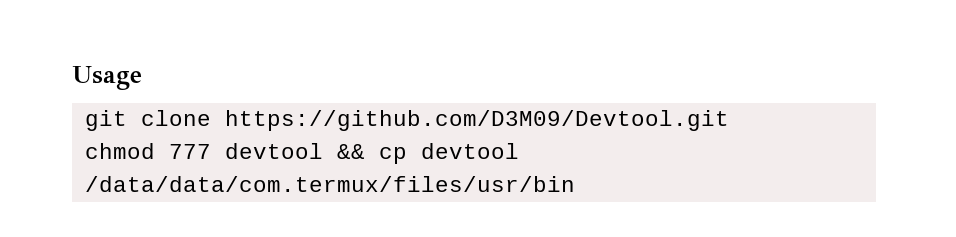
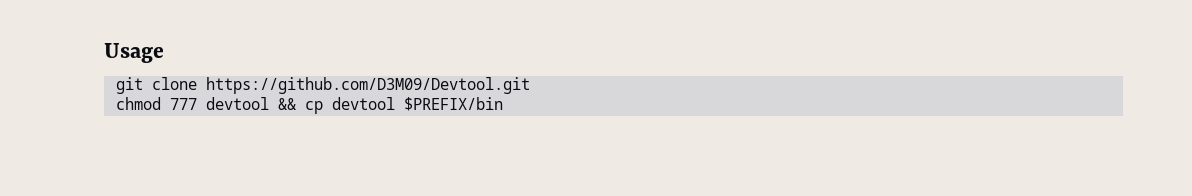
- chmod 777 devtool && cp devtool /data/data/com.termux/files/usr/bin
+ chmod 777 devtool && cp devtool $PREFIX/bin

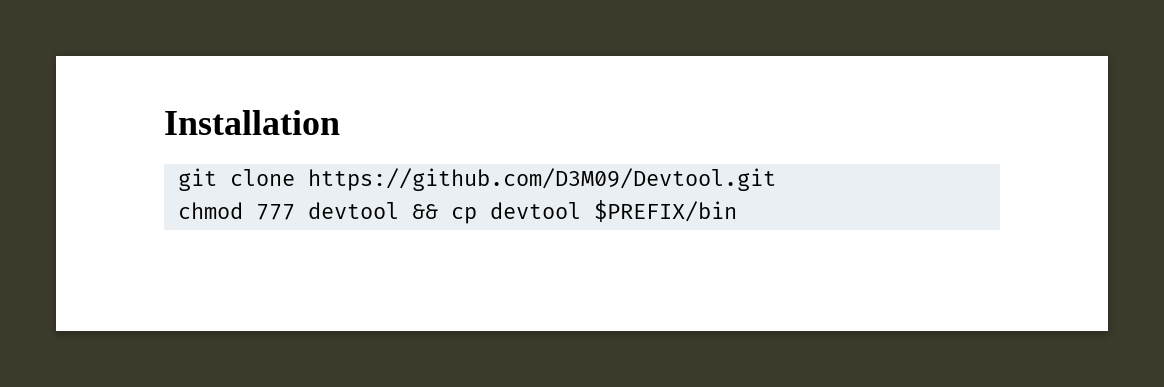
- Usage
+ Installation

